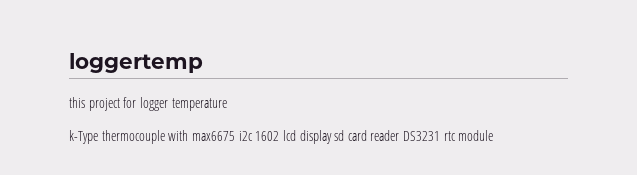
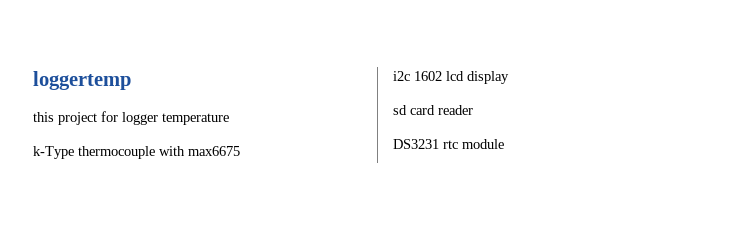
- k-Type thermocouple with max6675 i2c 1602 lcd display sd card reader DS3231 rtc module
+ k-Type thermocouple with max6675
+ i2c 1602 lcd display
+ sd card reader
+ DS3231 rtc module

